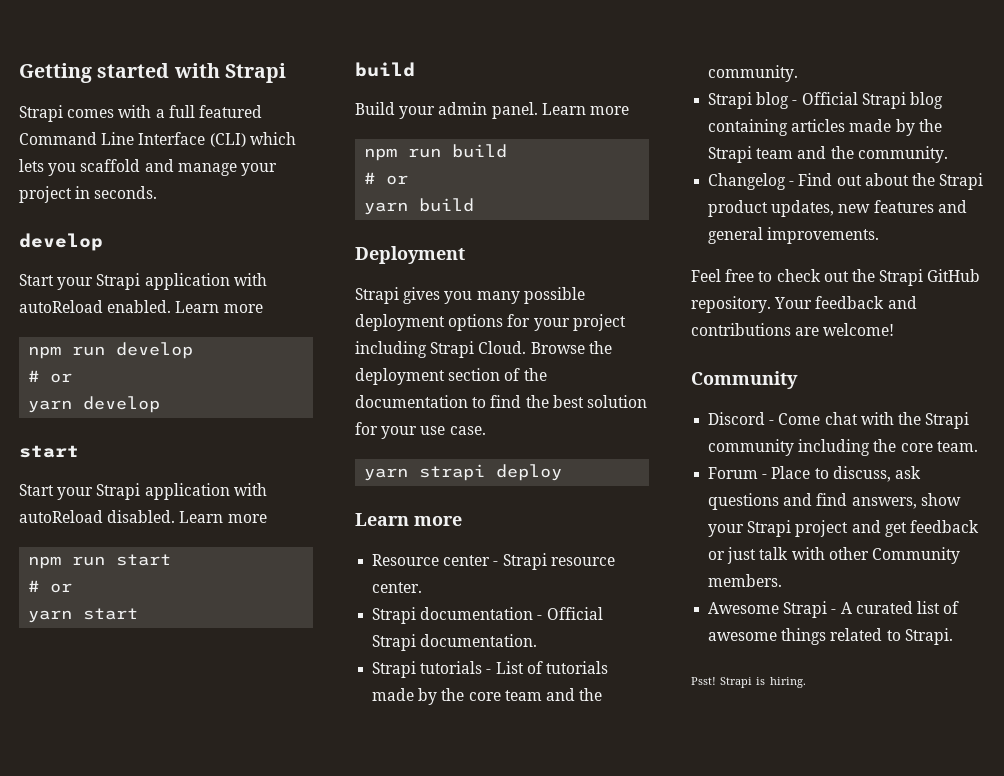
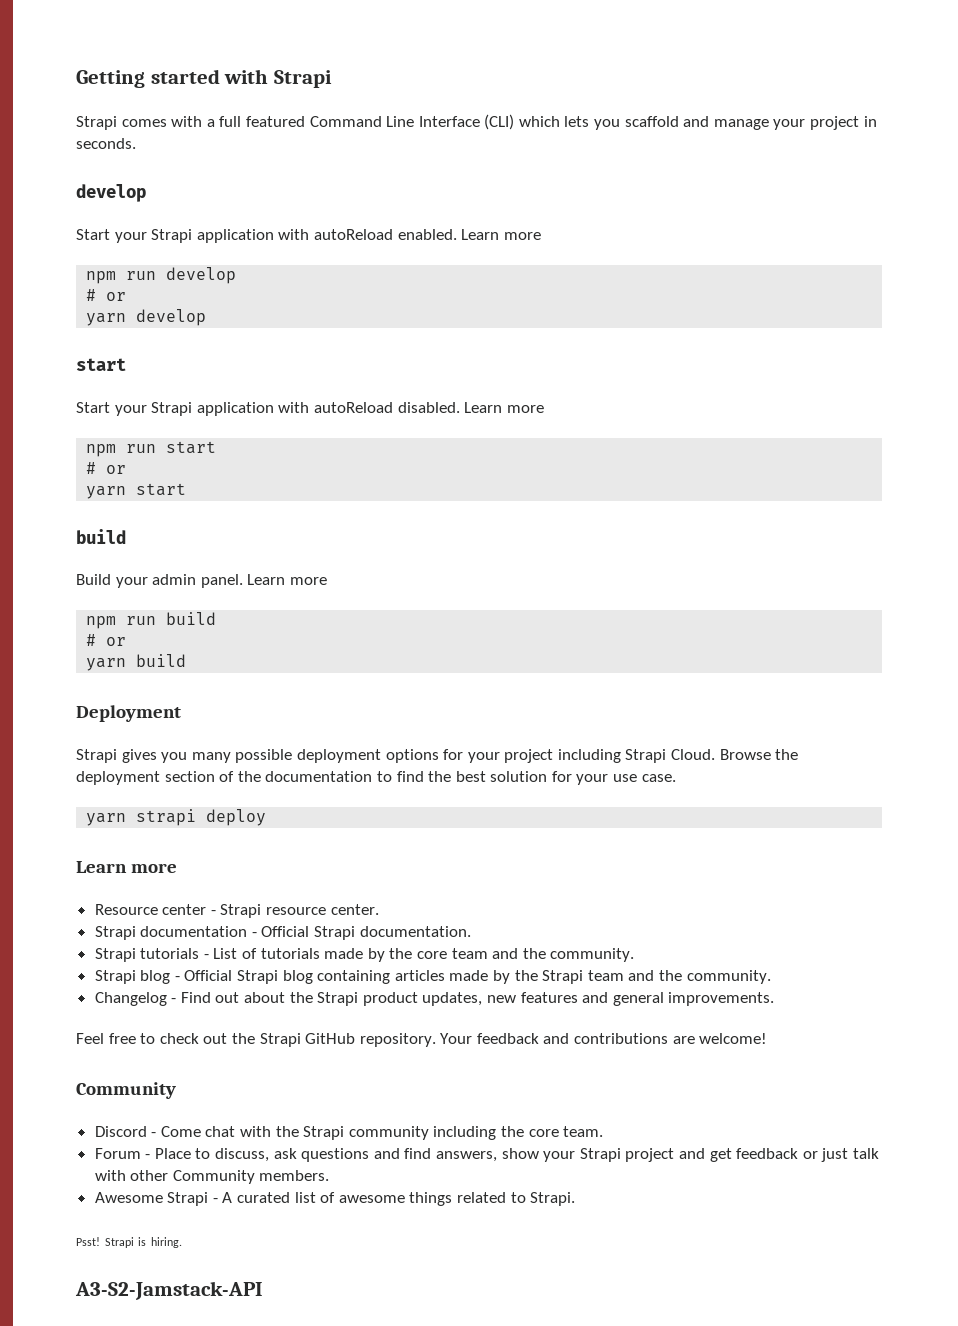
+ A3-S2-Jamstack-API

